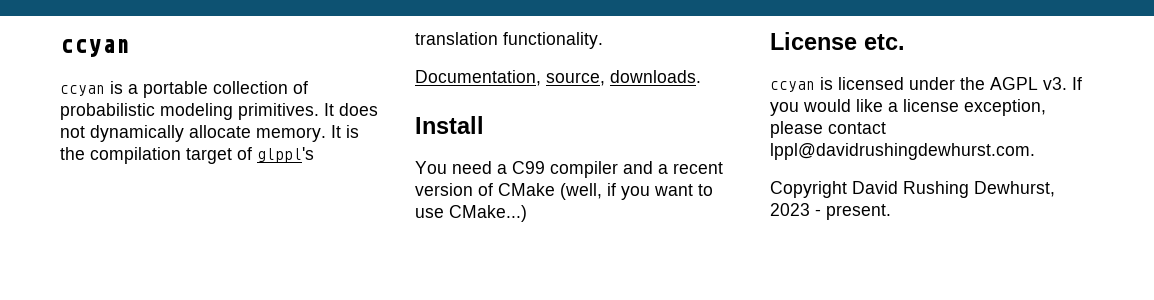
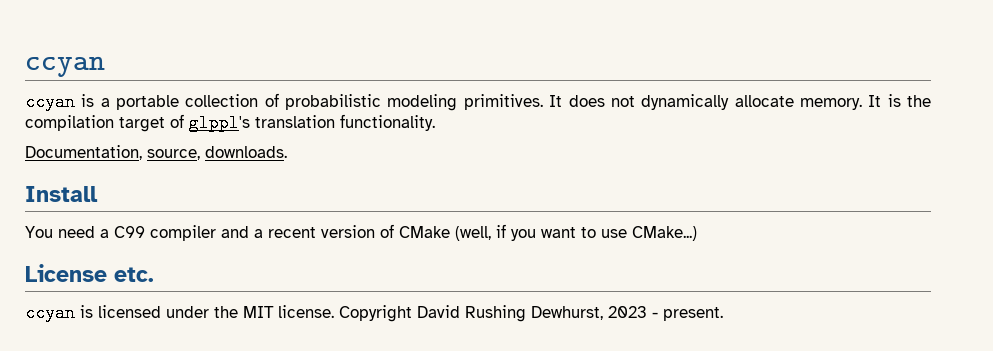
- ccyan is licensed under the AGPL v3. If you would like a license exception, please contact lppl@davidrushingdewhurst.com.
- Copyright David Rushing Dewhurst, 2023 - present.
+ ccyan is licensed under the MIT license. Copyright David Rushing Dewhurst, 2023 - present.

